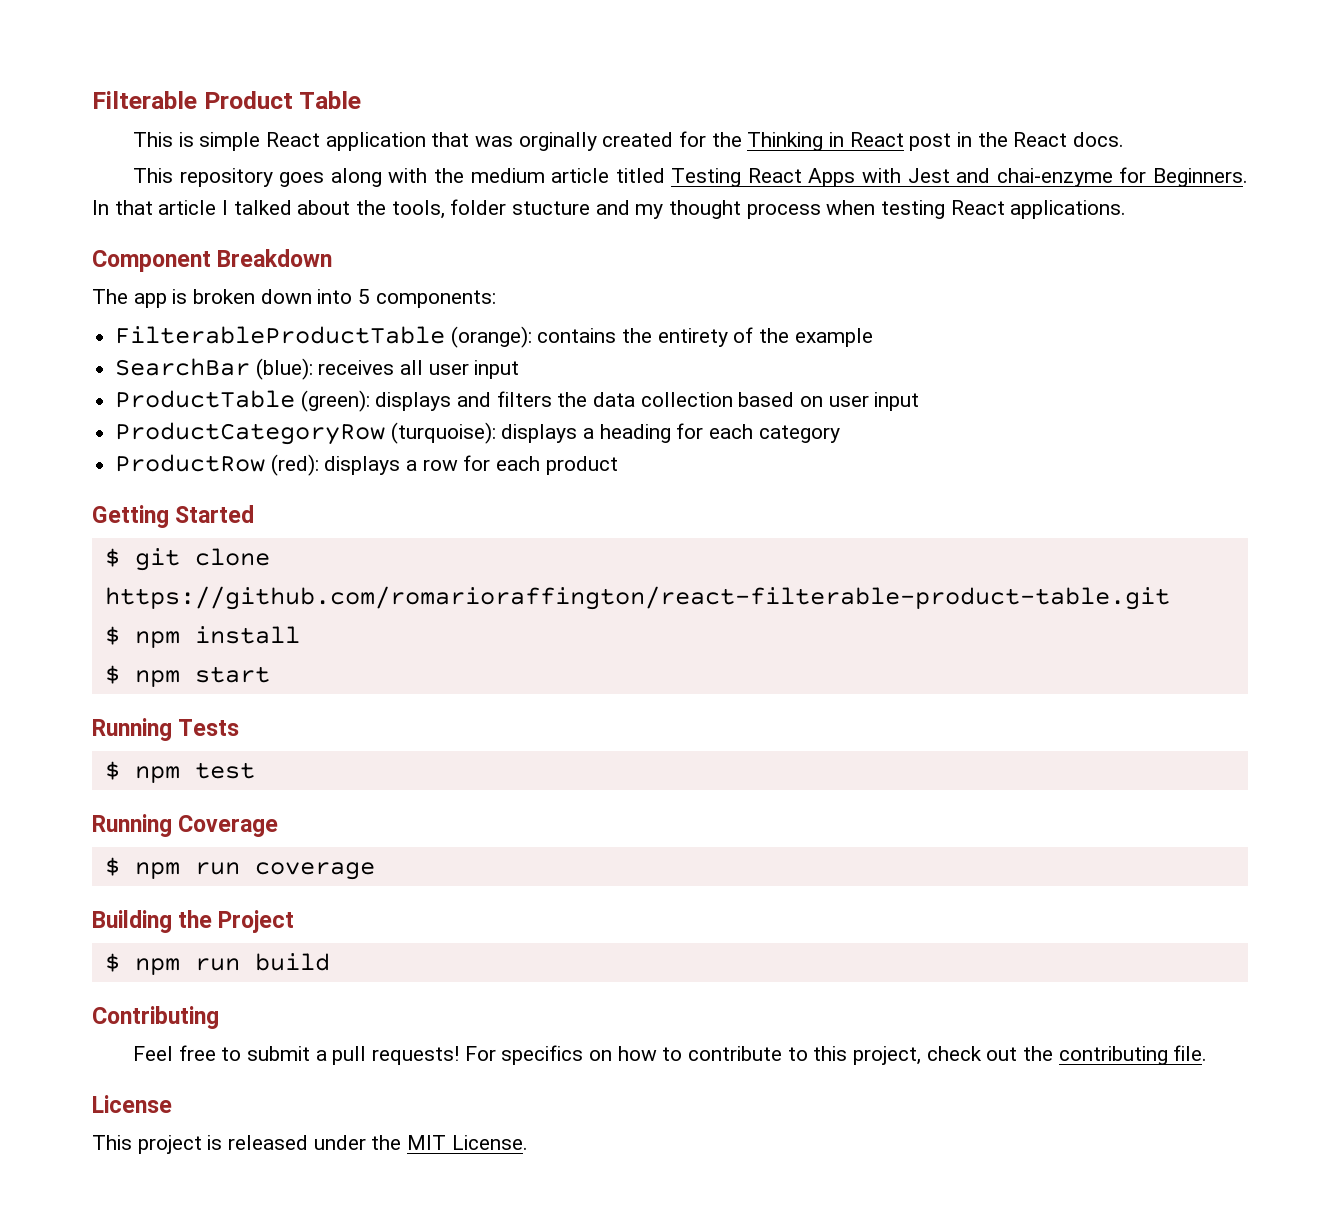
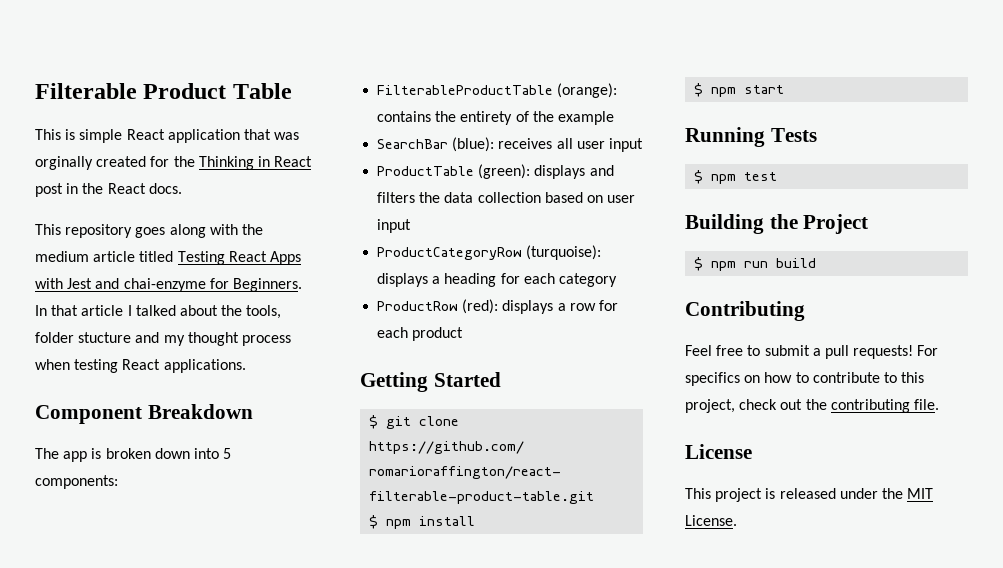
- Running Coverage
- $ npm run coverage

